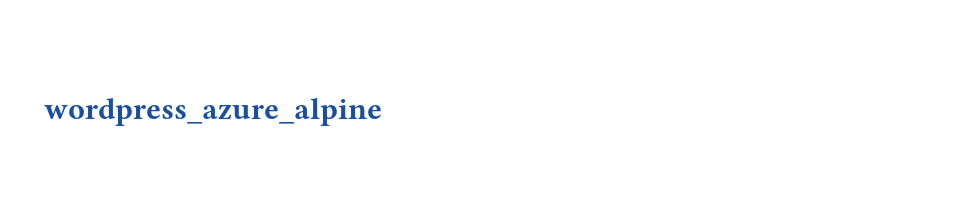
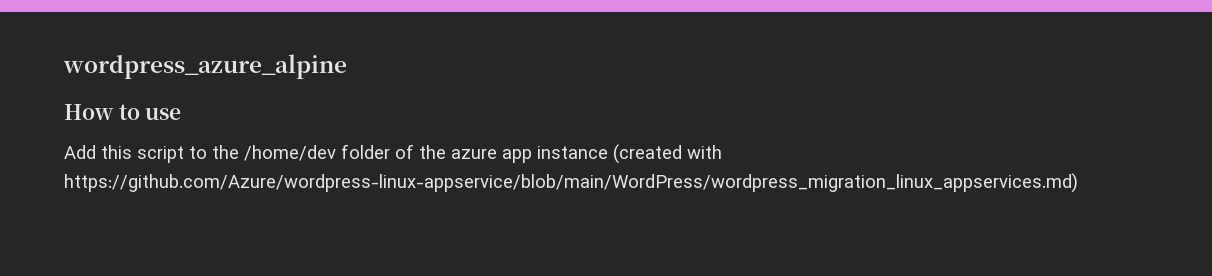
+ How to use
+ Add this script to the /home/dev folder of the azure app instance (created with https://github.com/Azure/wordpress-linux-appservice/blob/main/WordPress/wordpress_migration_linux_appservices.md)

